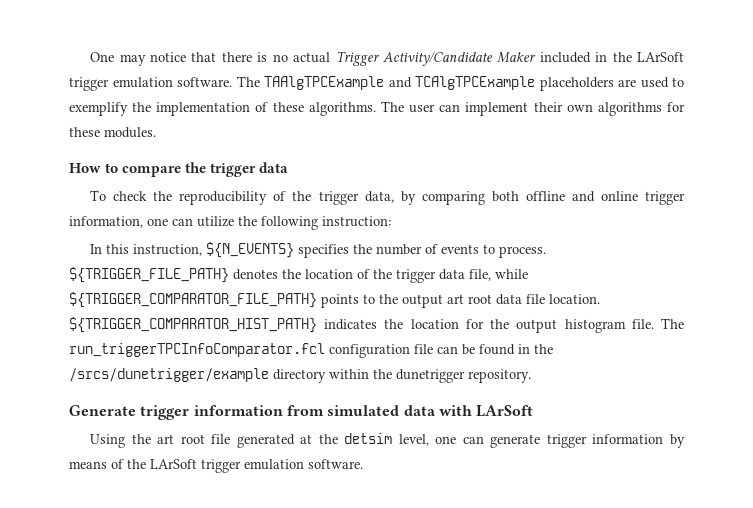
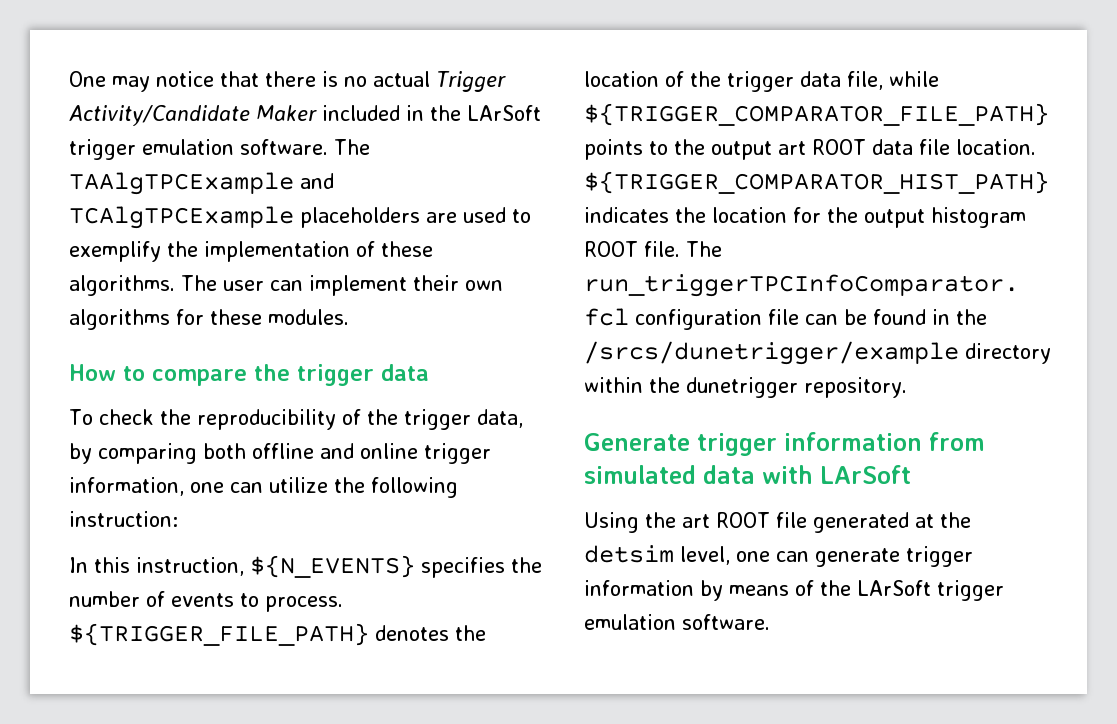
- ${TRIGGER_FILE_PATH} denotes the location of the trigger data file, while ${TRIGGER_COMPARATOR_FILE_PATH} points to the output art root data file location.
+ ${TRIGGER_FILE_PATH} denotes the location of the trigger data file, while ${TRIGGER_COMPARATOR_FILE_PATH} points to the output art ROOT data file location.
- ${TRIGGER_COMPARATOR_HIST_PATH} indicates the location for the output histogram file.
+ ${TRIGGER_COMPARATOR_HIST_PATH} indicates the location for the output histogram ROOT file.
- Using the art root file generated at the detsim level, one can generate trigger information by means of the LArSoft trigger emulation software.
+ Using the art ROOT file generated at the detsim level, one can generate trigger information by means of the LArSoft trigger emulation software.

